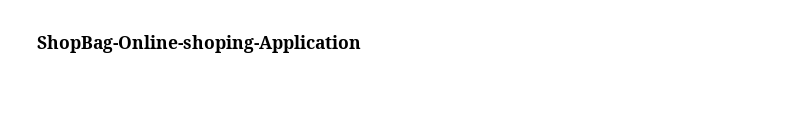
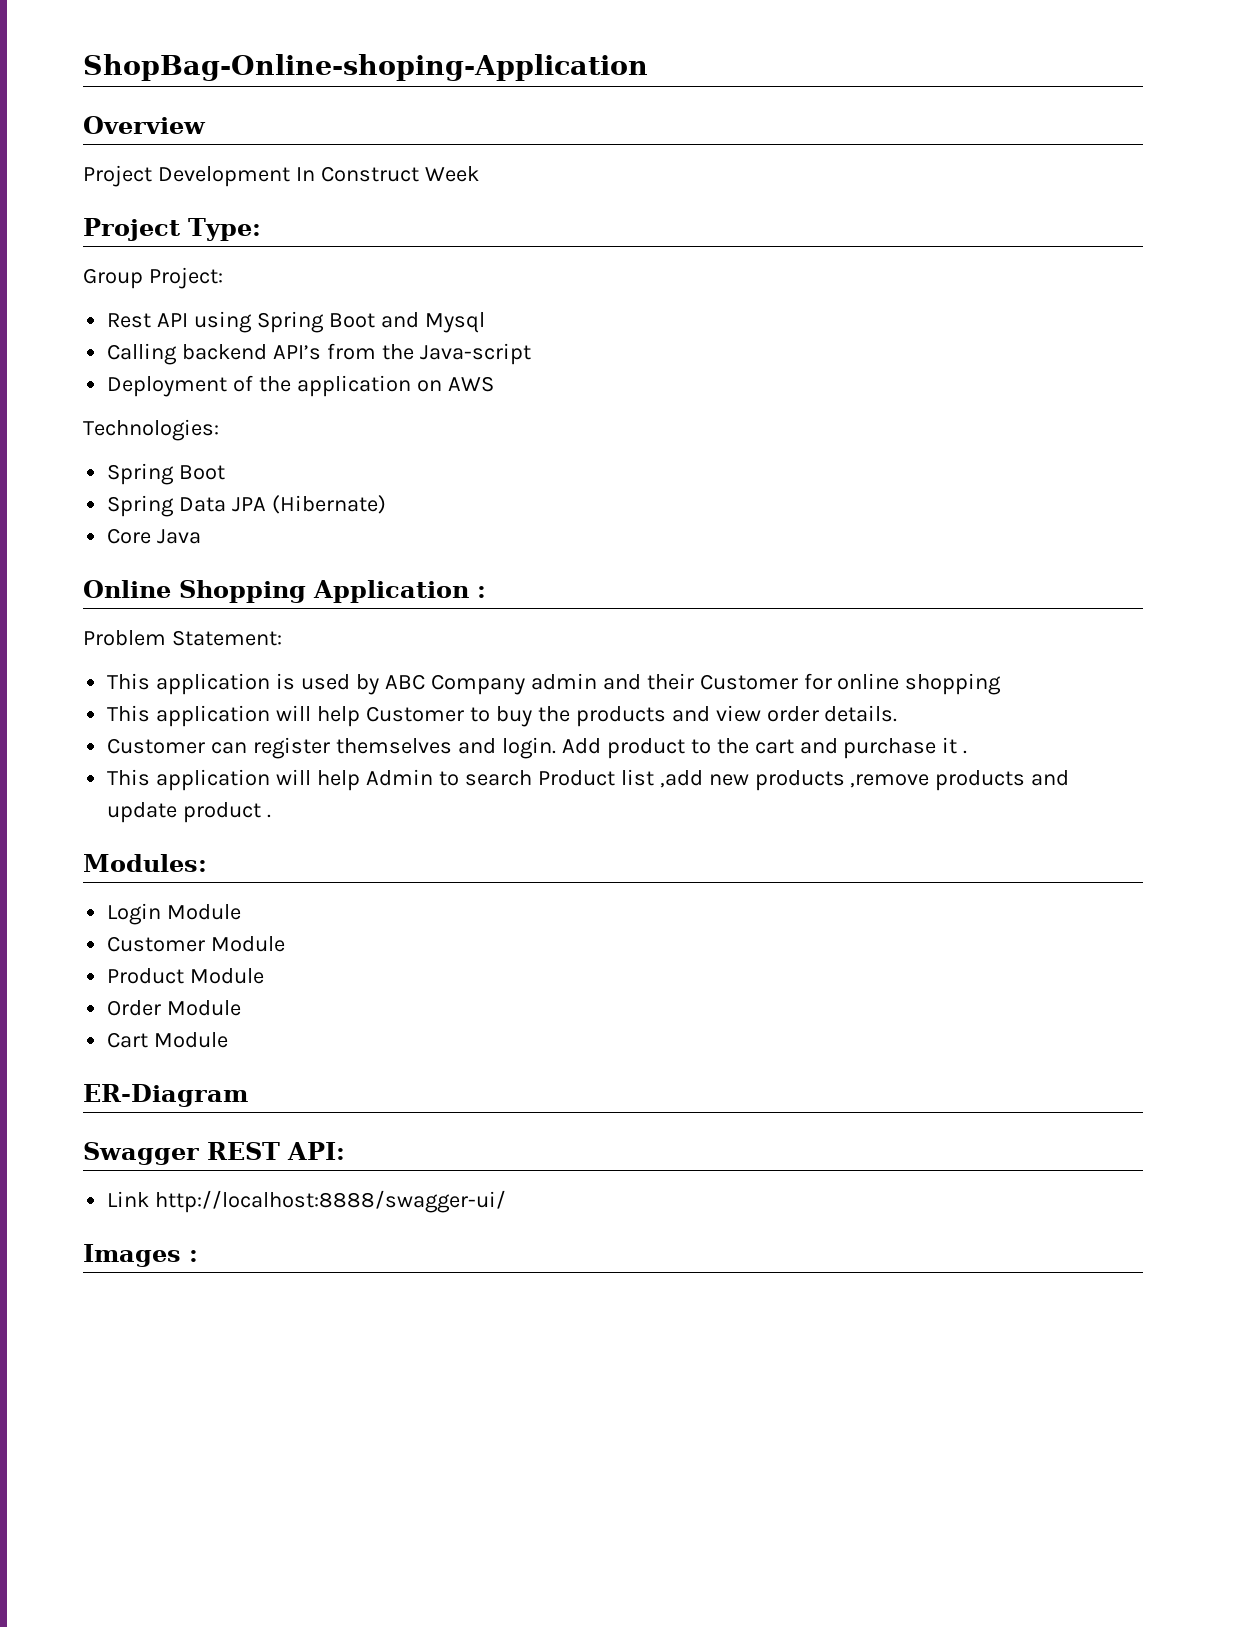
+ Overview
+ Project Development In Construct Week
+ Project Type:
+ Group Project:
+ Rest API using Spring Boot and Mysql
+ Calling backend API’s from the Java-script
+ Deployment of the application on AWS
+ Technologies:
+ Spring Boot
+ Spring Data JPA (Hibernate)
+ Core Java
+ Online Shopping Application :
+ Problem Statement:
+ This application is used by ABC Company admin and their Customer for online shopping
+ This application will help Customer to buy the products and view order details.
+ Customer can register themselves and login. Add product to the cart and purchase it .
+ This application will help Admin to search Product list ,add new products ,remove products and update product .
+ Modules:
+ Login Module
+ Customer Module
+ Product Module
+ Order Module
+ Cart Module
+ ER-Diagram
+ Swagger REST API:
+ Link http://localhost:8888/swagger-ui/
+ Images :

